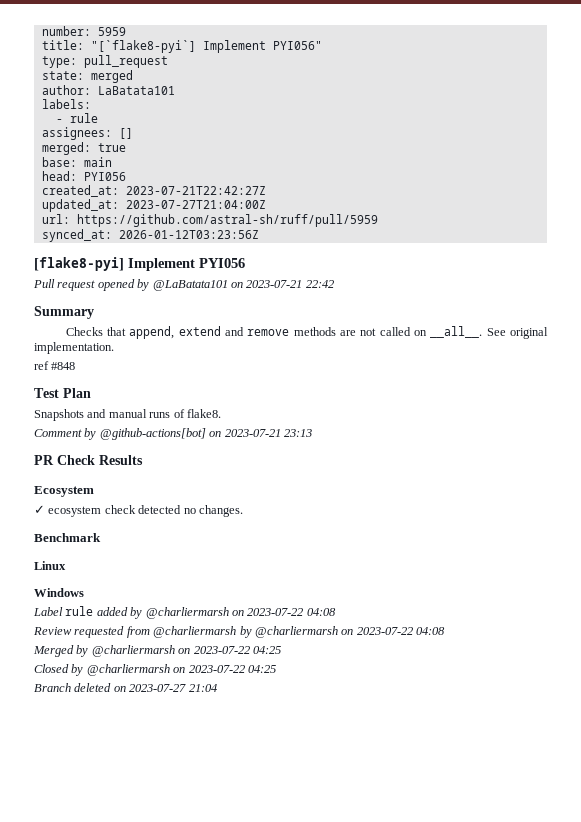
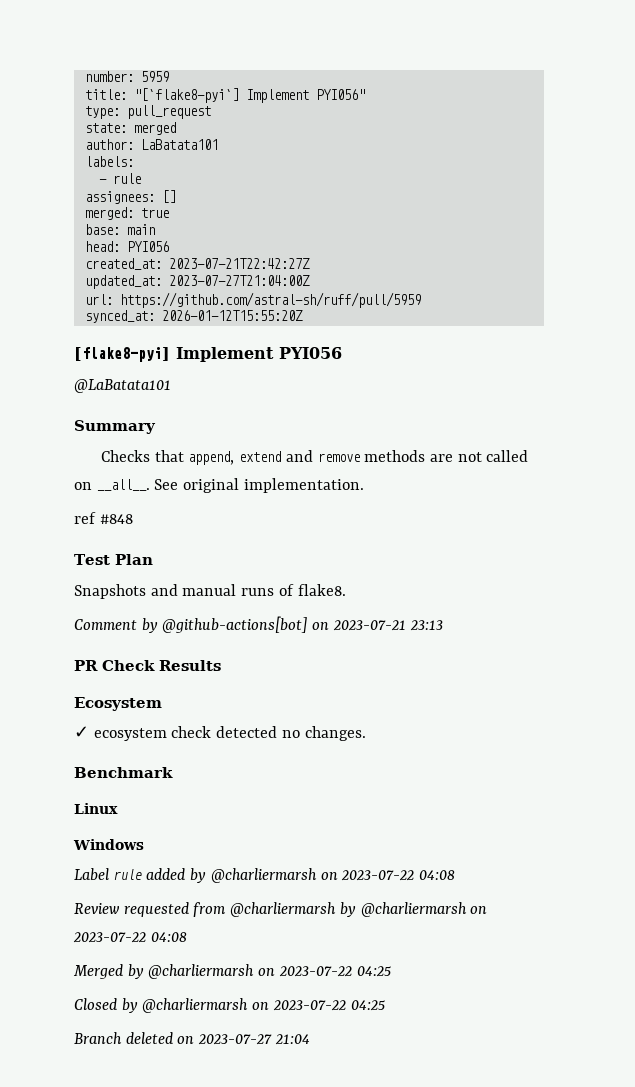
- synced_at: 2026-01-12T03:23:56Z
+ synced_at: 2026-01-12T15:55:20Z
- Pull request opened by @LaBatata101 on 2023-07-21 22:42
+ @LaBatata101

